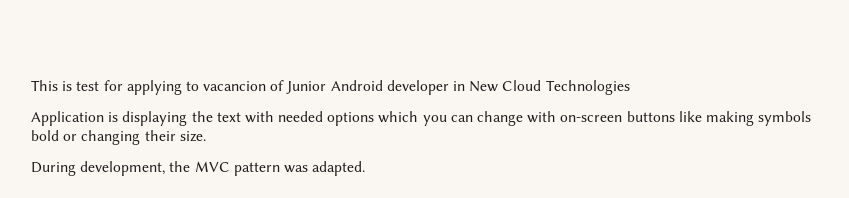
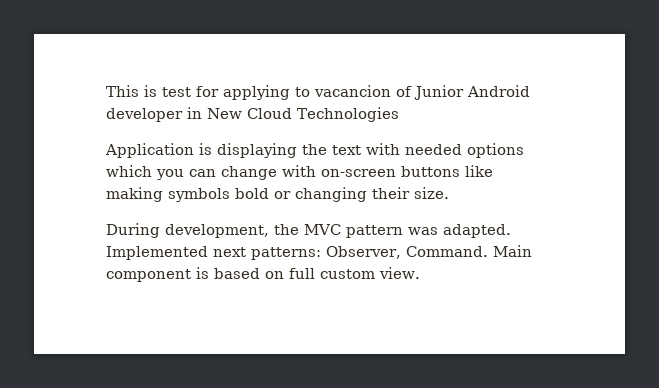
+ Implemented next patterns: Observer, Command. Main component is based on full custom view.

